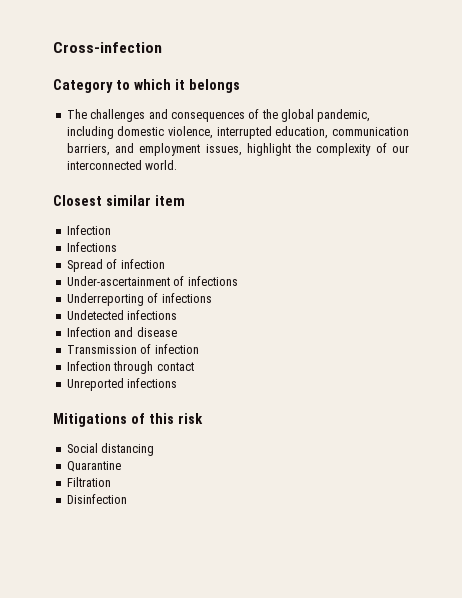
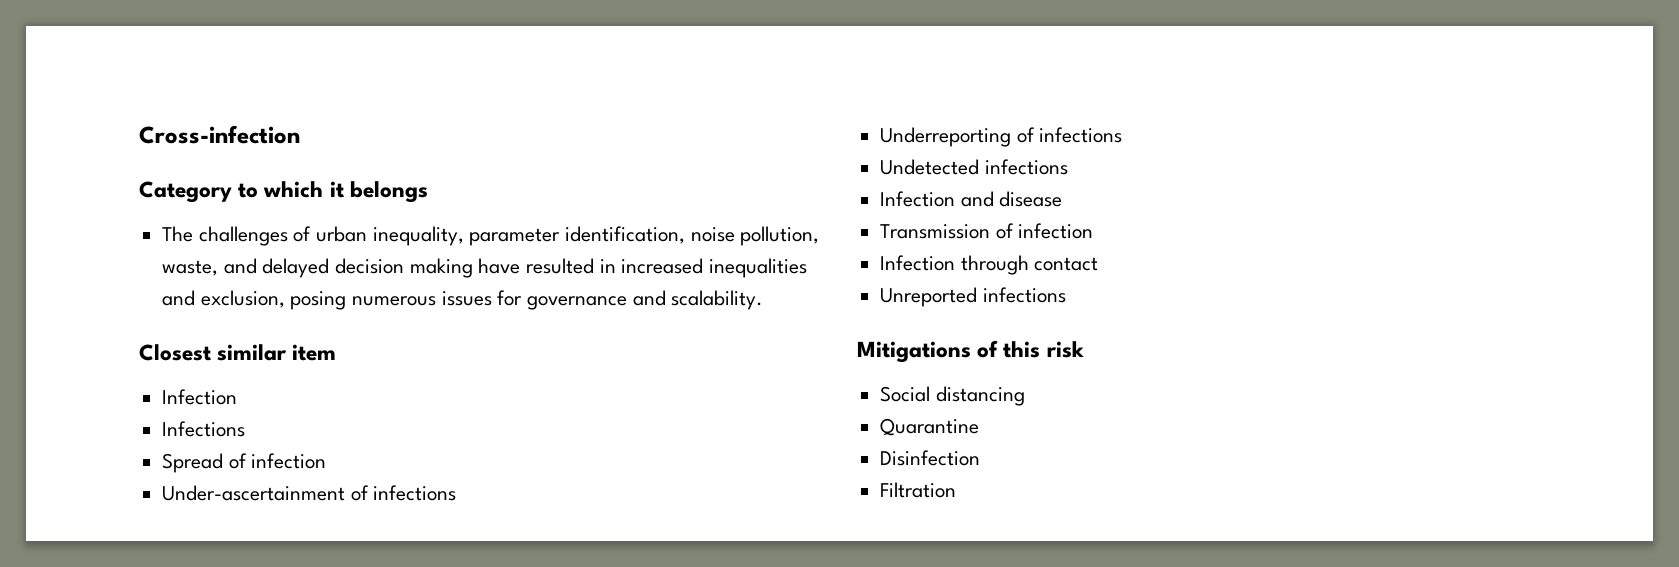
- The challenges and consequences of the global pandemic, including domestic violence, interrupted education, communication barriers, and employment issues, highlight the complexity of our interconnected world.
+ The challenges of urban inequality, parameter identification, noise pollution, waste, and delayed decision making have resulted in increased inequalities and exclusion, posing numerous issues for governance and scalability.
+ Disinfection
- Disinfection

